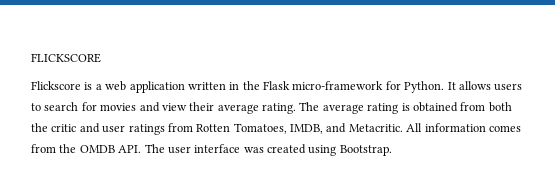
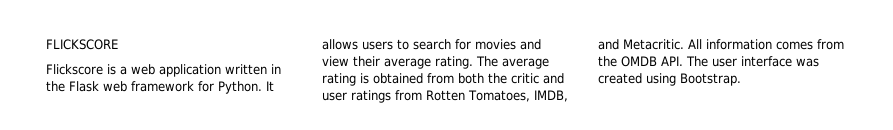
- Flickscore is a web application written in the Flask micro-framework for Python.
+ Flickscore is a web application written in the Flask web framework for Python.

